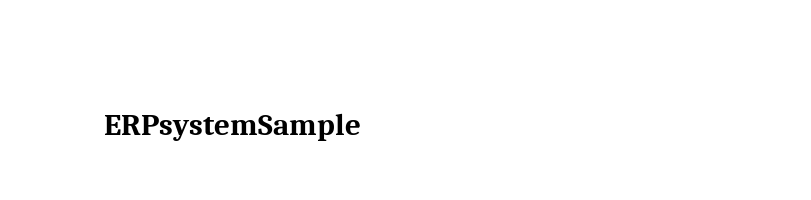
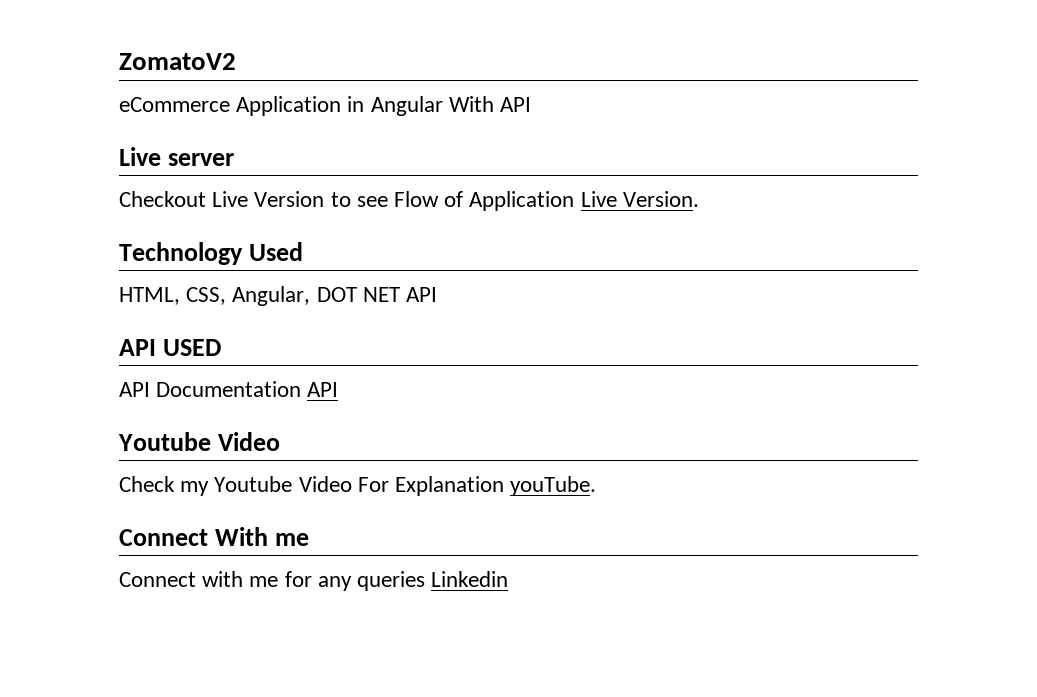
- ERPsystemSample
+ ZomatoV2
+ eCommerce Application in Angular With API
+ Live server
+ Checkout Live Version to see Flow of Application Live Version.
+ Technology Used
+ HTML, CSS, Angular, DOT NET API
+ API USED
+ API Documentation API
+ Youtube Video
+ Check my Youtube Video For Explanation youTube.
+ Connect With me
+ Connect with me for any queries Linkedin

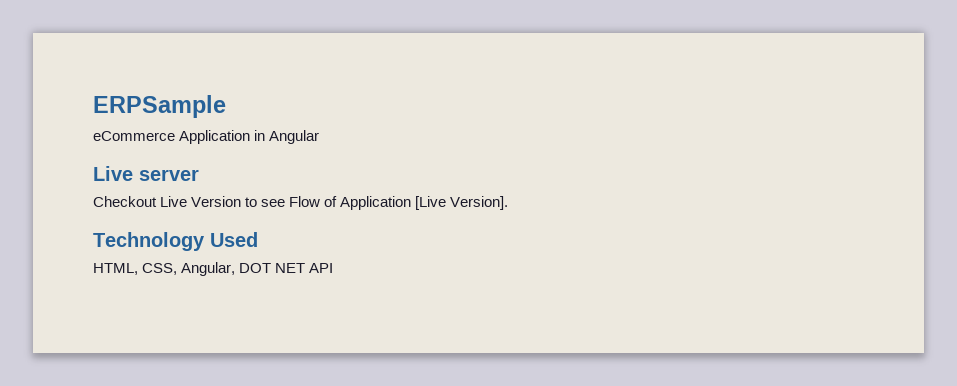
- ZomatoV2
+ ERPSample
- eCommerce Application in Angular With API
+ eCommerce Application in Angular
- Checkout Live Version to see Flow of Application Live Version.
+ Checkout Live Version to see Flow of Application [Live Version].
- API USED
- API Documentation API
- Youtube Video
- Check my Youtube Video For Explanation youTube.
- Connect With me
- Connect with me for any queries Linkedin

